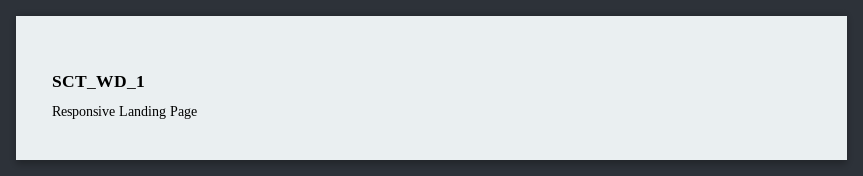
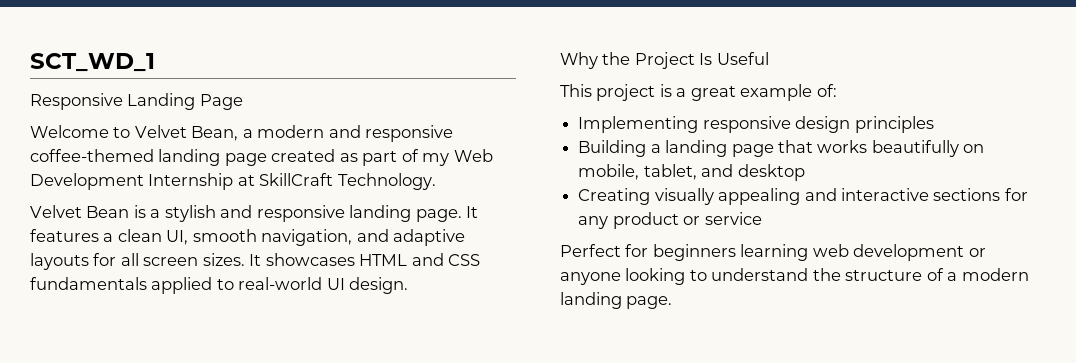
+ Welcome to Velvet Bean, a modern and responsive coffee-themed landing page created as part of my Web Development Internship at SkillCraft Technology.
+ Velvet Bean is a stylish and responsive landing page. It features a clean UI, smooth navigation, and adaptive layouts for all screen sizes. It showcases HTML and CSS fundamentals applied to real-world UI design.
+ Why the Project Is Useful
+ This project is a great example of:
+ Implementing responsive design principles
+ Building a landing page that works beautifully on mobile, tablet, and desktop
+ Creating visually appealing and interactive sections for any product or service
+ Perfect for beginners learning web development or anyone looking to understand the structure of a modern landing page.

